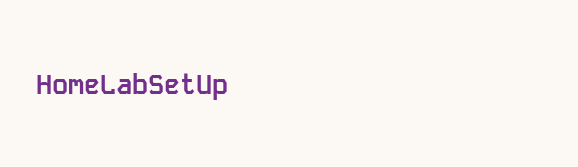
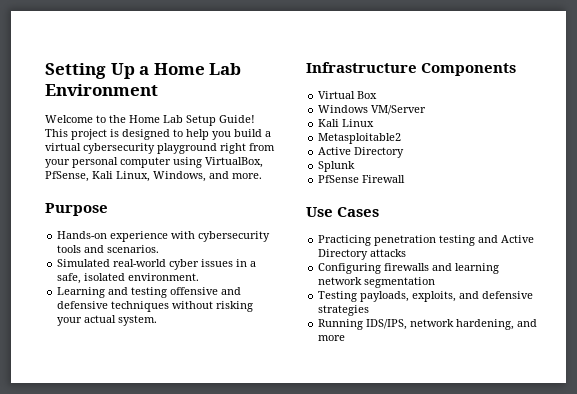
- HomeLabSetUp
+ Setting Up a Home Lab Environment
+ Welcome to the Home Lab Setup Guide! This project is designed to help you build a virtual cybersecurity playground right from your personal computer using VirtualBox, PfSense, Kali Linux, Windows, and more.
+ Purpose
+ Hands-on experience with cybersecurity tools and scenarios.
+ Simulated real-world cyber issues in a safe, isolated environment.
+ Learning and testing offensive and defensive techniques without risking your actual system.
+ Infrastructure Components
+ Virtual Box
+ Windows VM/Server
+ Kali Linux
+ Metasploitable2
+ Active Directory
+ Splunk
+ PfSense Firewall
+ Use Cases
+ Practicing penetration testing and Active Directory attacks
+ Configuring firewalls and learning network segmentation
+ Testing payloads, exploits, and defensive strategies
+ Running IDS/IPS, network hardening, and more

